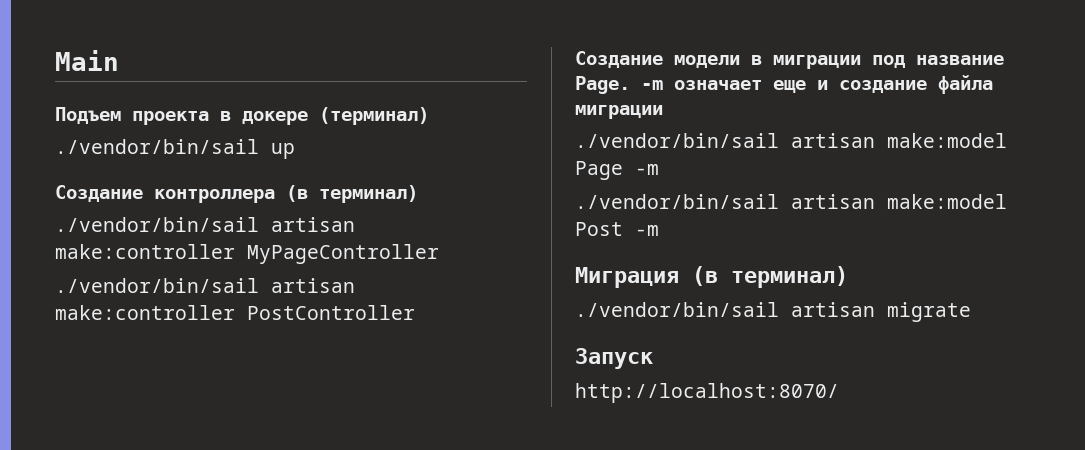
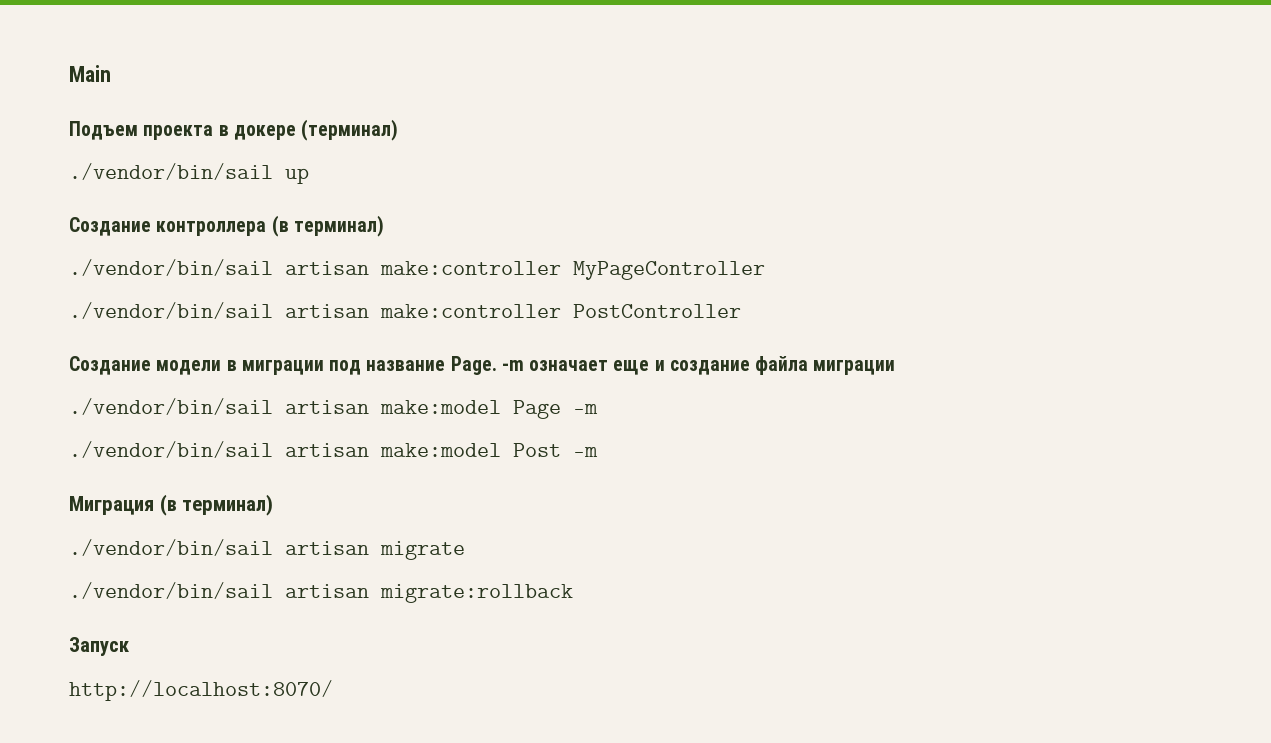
+ ./vendor/bin/sail artisan migrate:rollback

